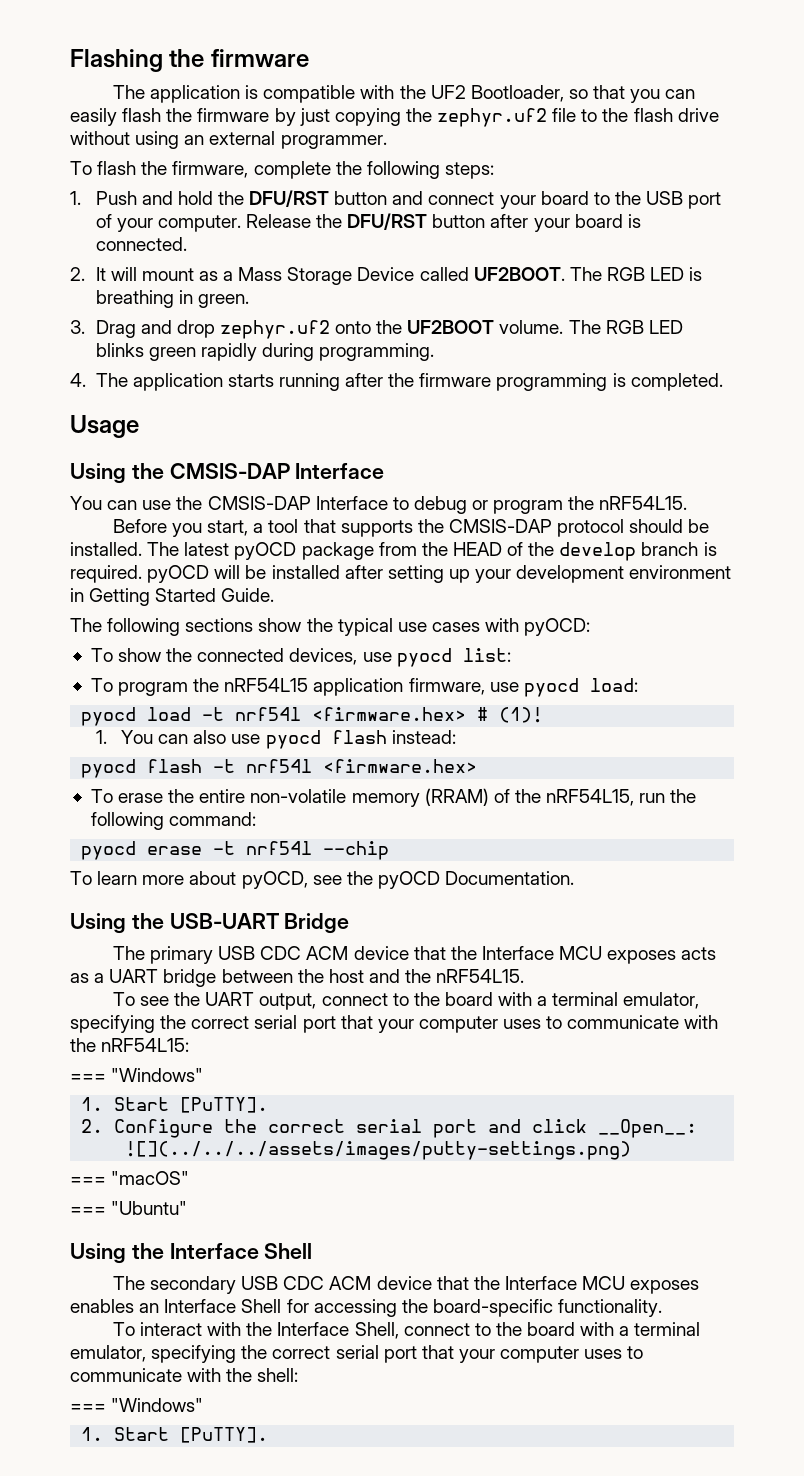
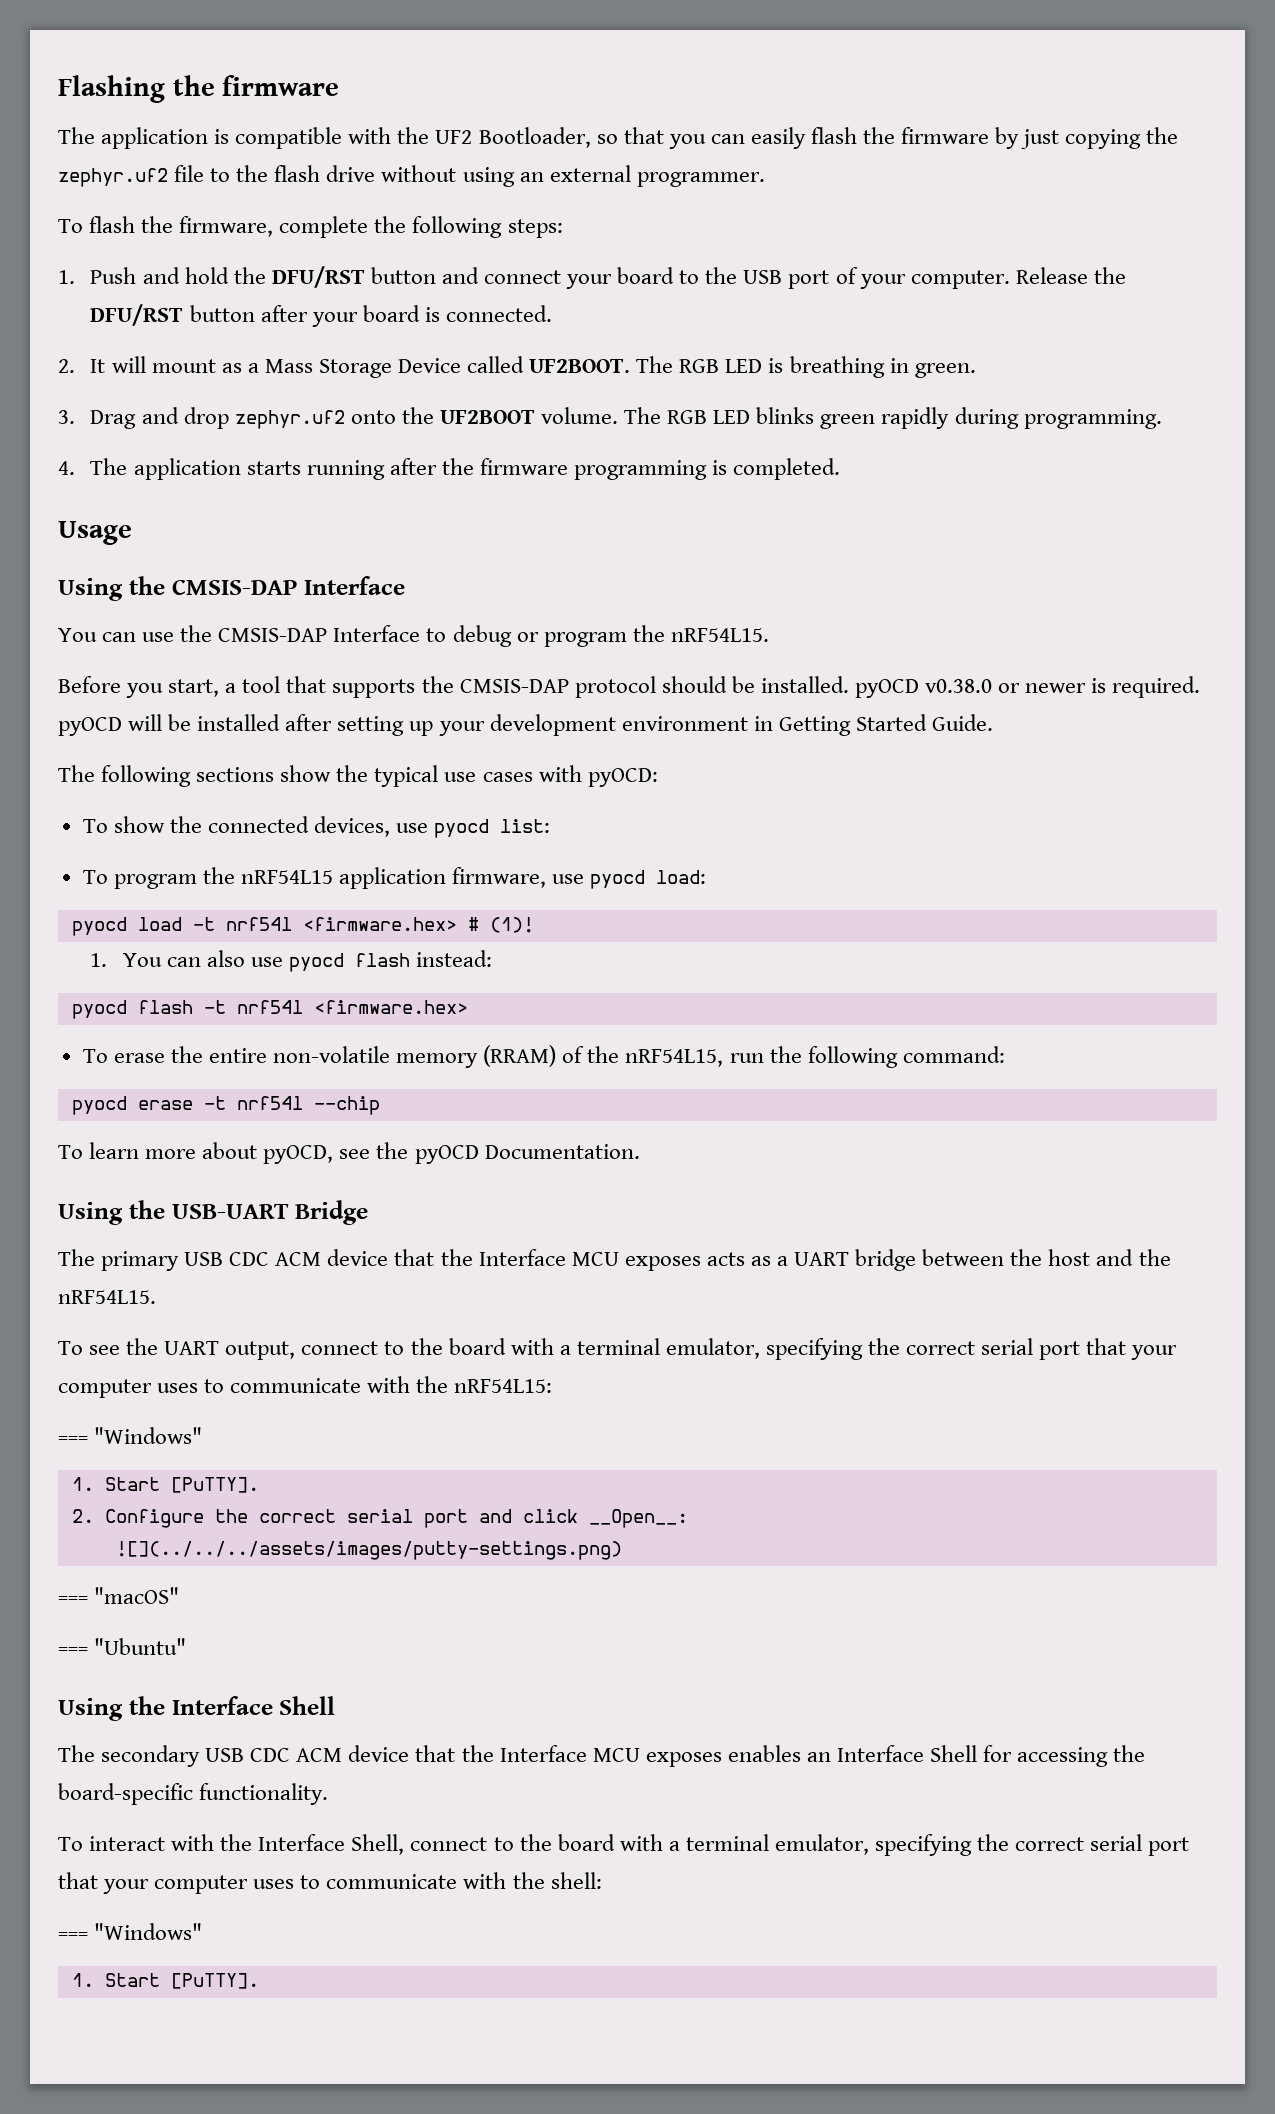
- Before you start, a tool that supports the CMSIS-DAP protocol should be installed. The latest pyOCD package from the HEAD of the develop branch is required. pyOCD will be installed after setting up your development environment in Getting Started Guide.
+ Before you start, a tool that supports the CMSIS-DAP protocol should be installed. pyOCD v0.38.0 or newer is required. pyOCD will be installed after setting up your development environment in Getting Started Guide.

